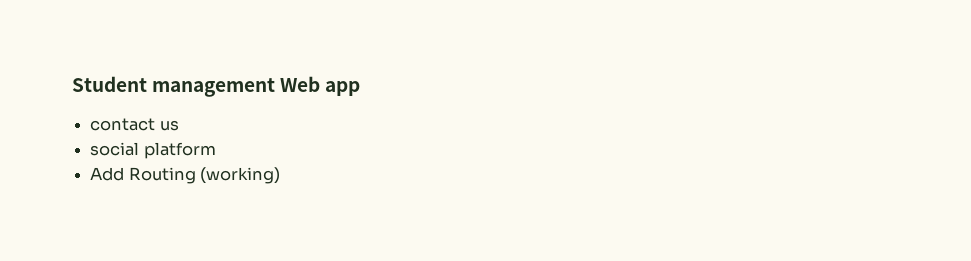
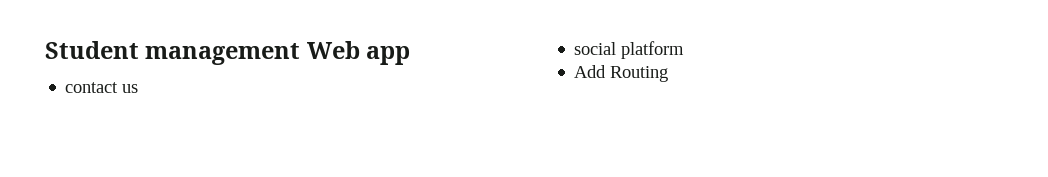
- Add Routing (working)
+ Add Routing

